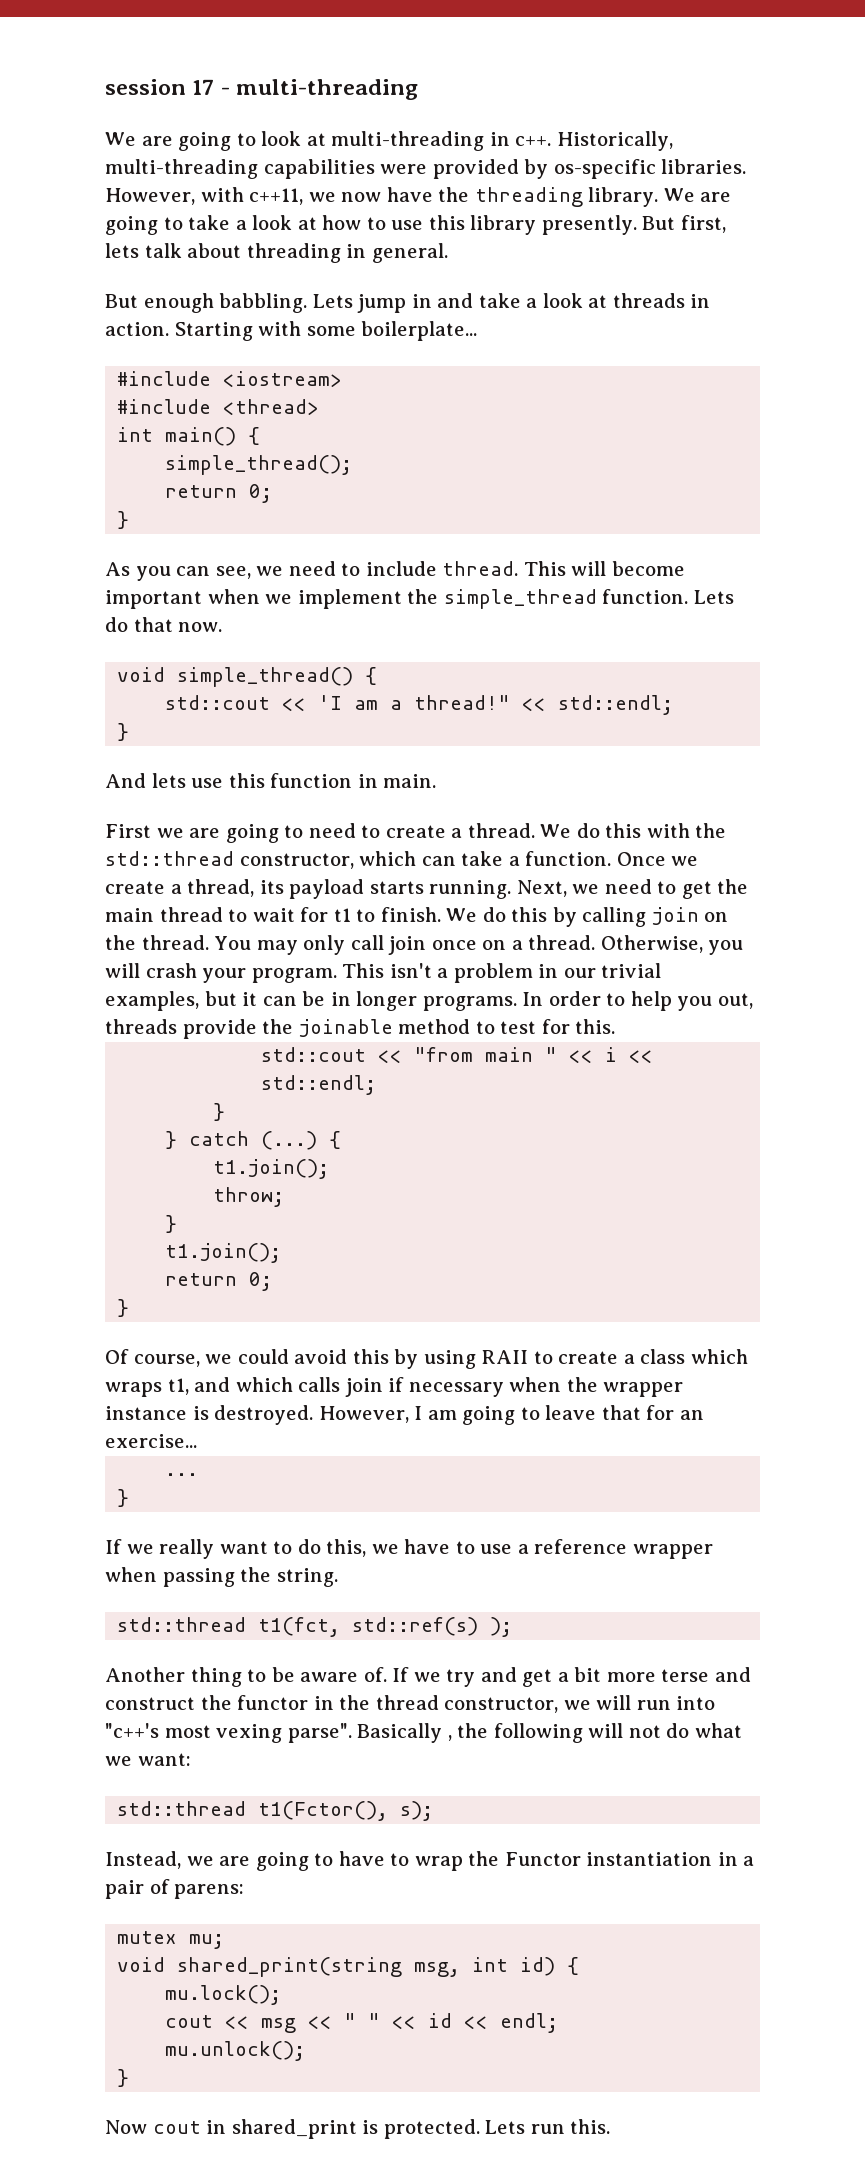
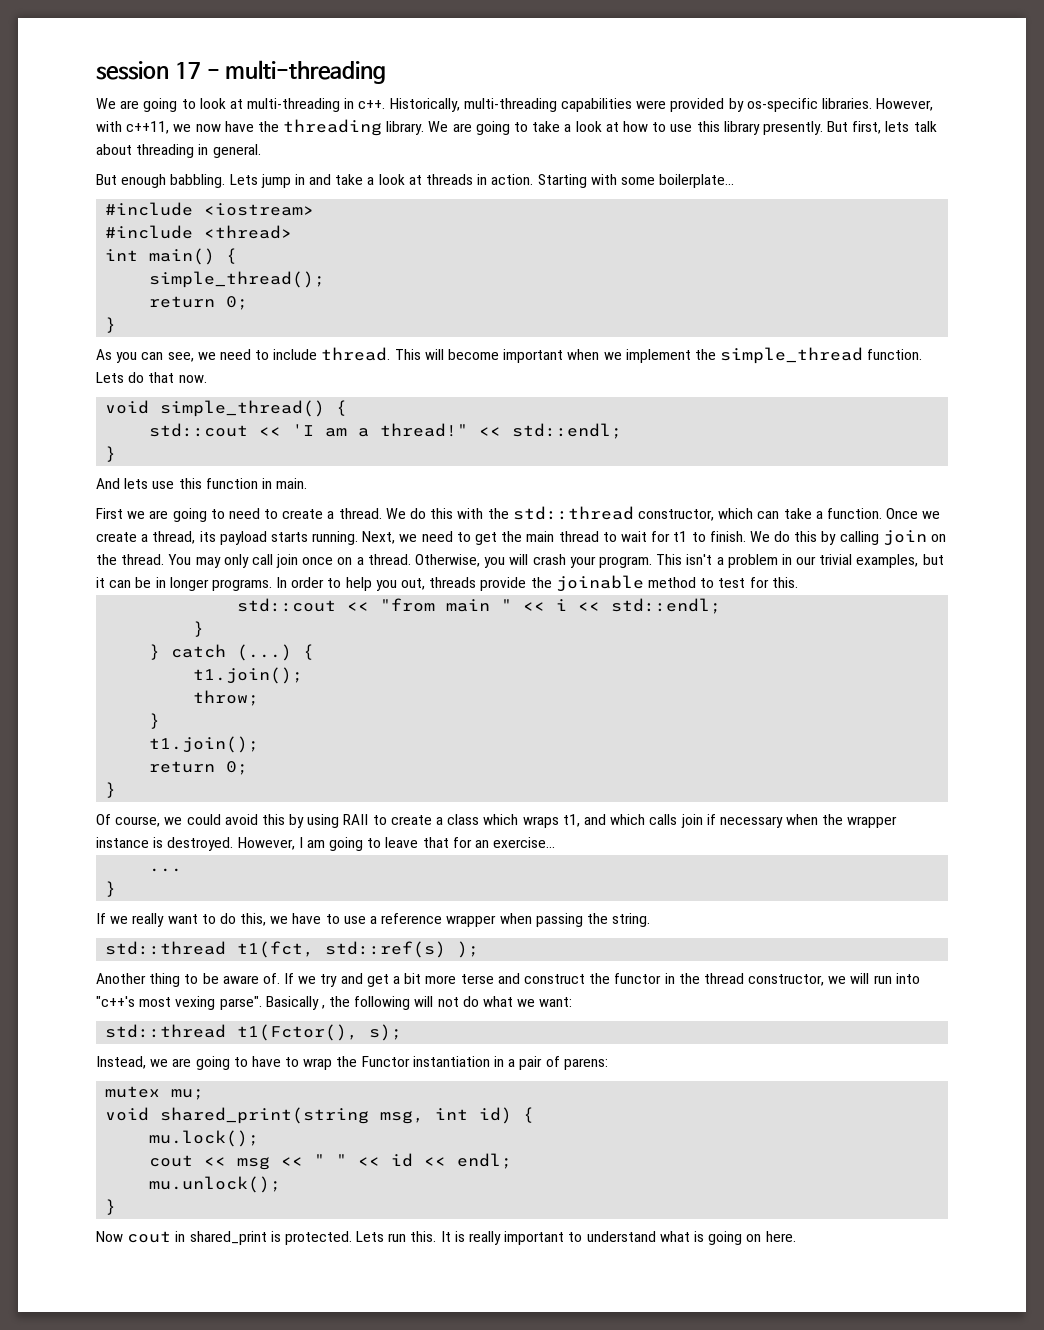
+ It is really important to understand what is going on here.

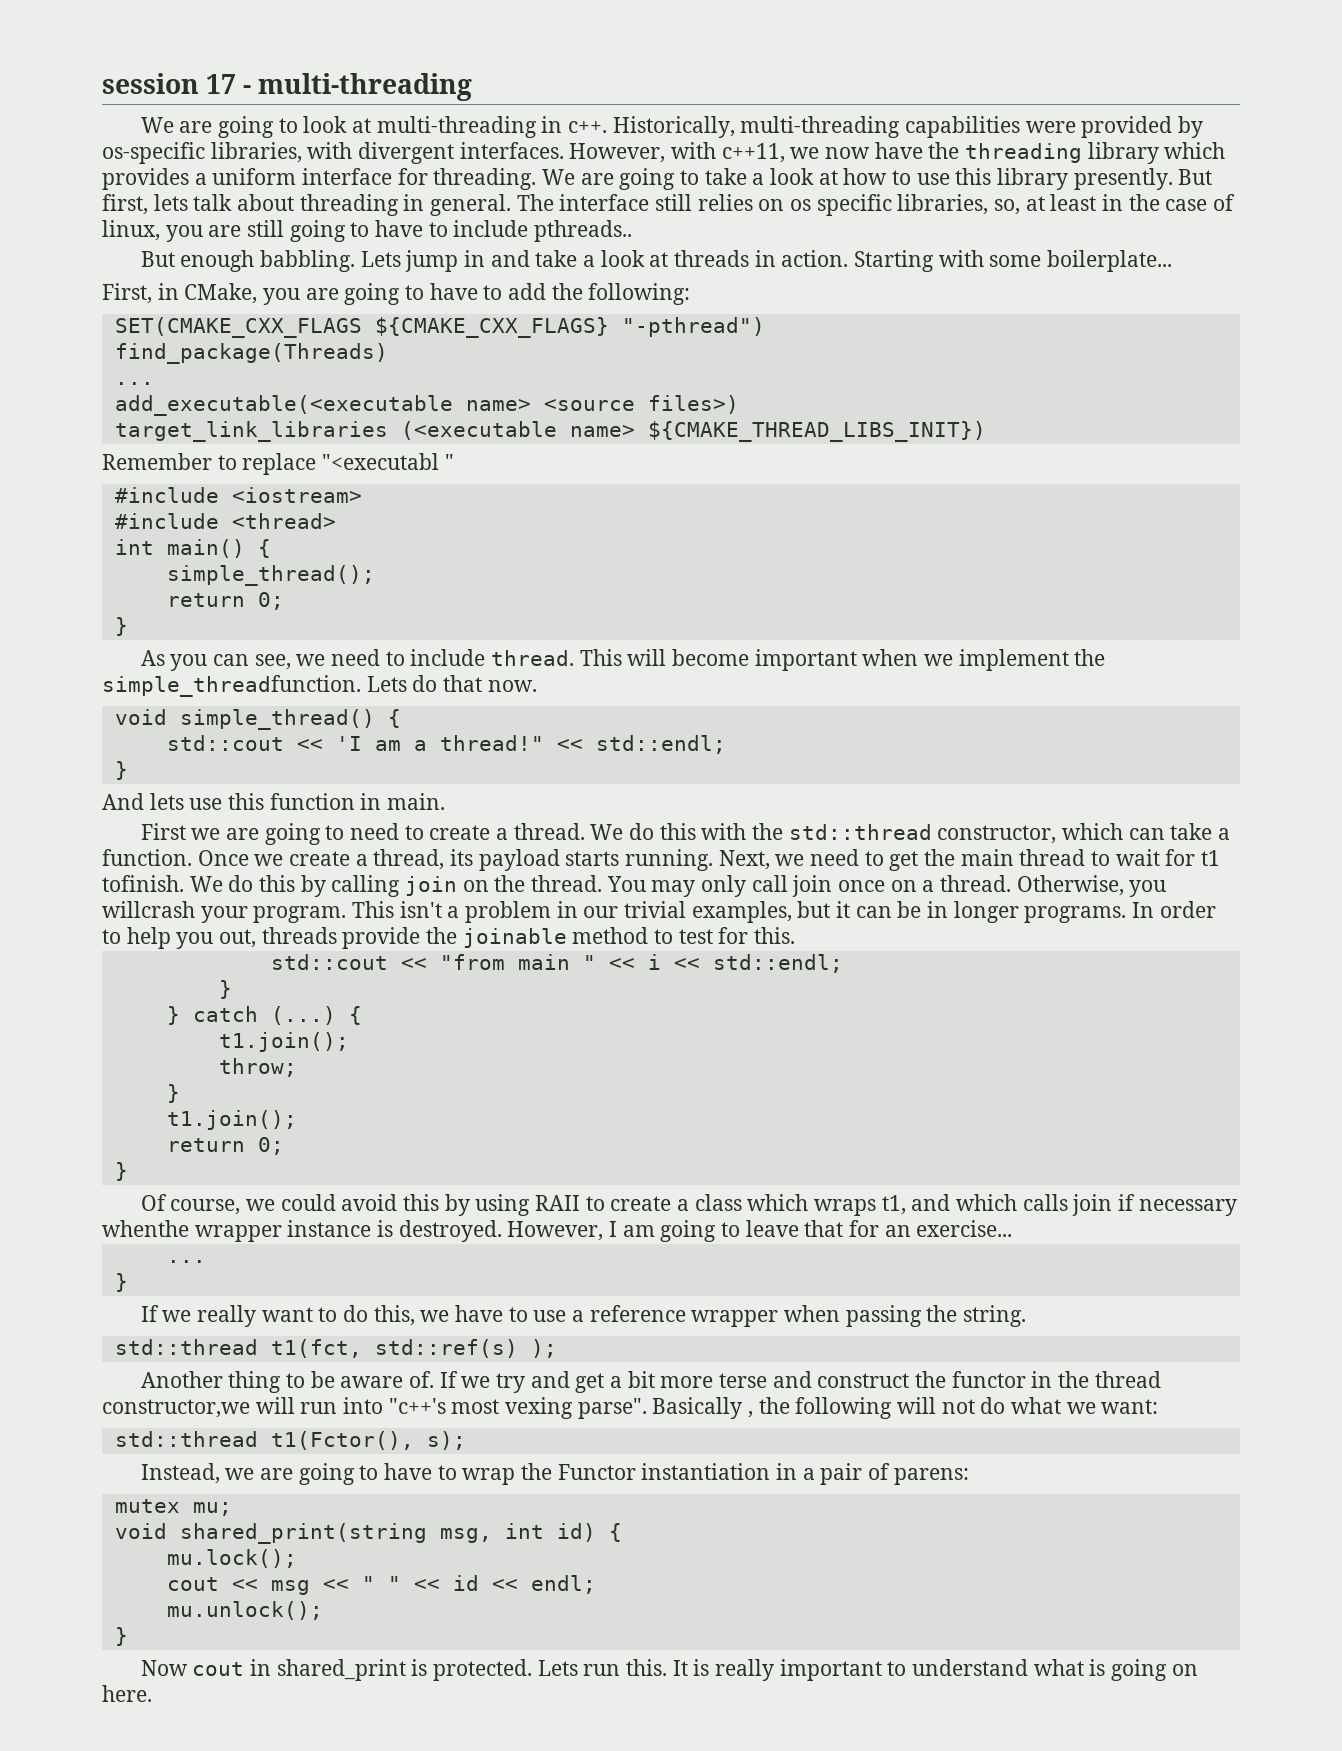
- Historically, multi-threading capabilities were provided by os-specific libraries.
+ Historically, multi-threading capabilities were provided by os-specific libraries, with divergent interfaces.
- However, with c++11, we now have the threading library.
+ However, with c++11, we now have the threading library which provides a uniform interface for threading.
+ The interface still relies on os specific libraries, so, at least in the case of linux, you are still going to have to include pthreads..
+ First, in CMake, you are going to have to add the following:
+ SET(CMAKE_CXX_FLAGS ${CMAKE_CXX_FLAGS} "-pthread")
+ find_package(Threads)
+ ...
+ add_executable(<executable name> <source files>)
+ target_link_libraries (<executable name> ${CMAKE_THREAD_LIBS_INIT})
+ Remember to replace "<executabl "
- This will become important when we implement the simple_thread function.
+ This will become important when we implement the simple_threadfunction.
- Next, we need to get the main thread to wait for t1 to finish.
+ Next, we need to get the main thread to wait for t1 tofinish.
- Otherwise, you will crash your program.
+ Otherwise, you willcrash your program.
- Of course, we could avoid this by using RAII to create a class which wraps t1, and which calls join if necessary when the wrapper instance is destroyed.
+ Of course, we could avoid this by using RAII to create a class which wraps t1, and which calls join if necessary whenthe wrapper instance is destroyed.
- If we try and get a bit more terse and construct the functor in the thread constructor, we will run into "c++'s most vexing parse".
+ If we try and get a bit more terse and construct the functor in the thread constructor,we will run into "c++'s most vexing parse".

